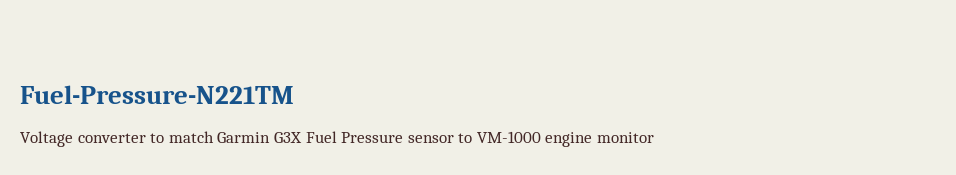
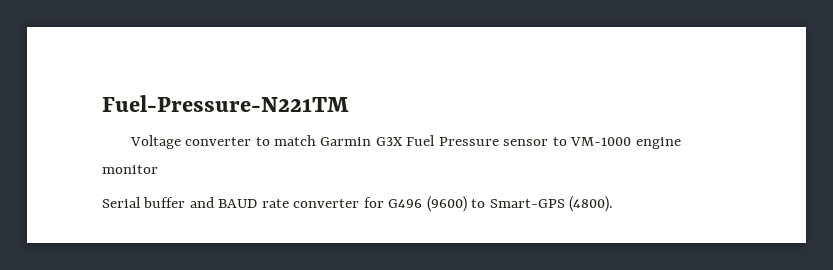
+ Serial buffer and BAUD rate converter for G496 (9600) to Smart-GPS (4800).

